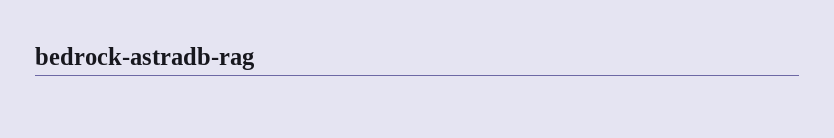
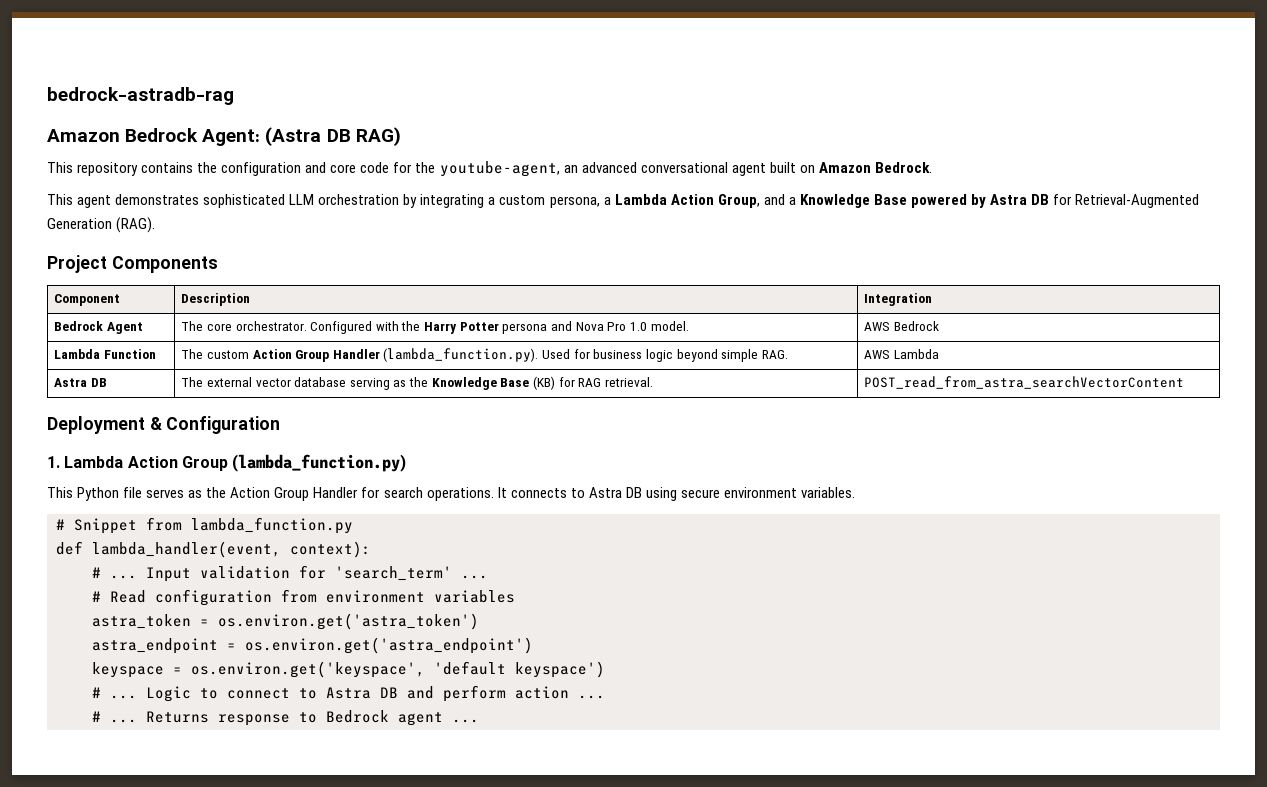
+ Amazon Bedrock Agent: (Astra DB RAG)
+ This repository contains the configuration and core code for the youtube-agent, an advanced conversational agent built on Amazon Bedrock.
+ This agent demonstrates sophisticated LLM orchestration by integrating a custom persona, a Lambda Action Group, and a Knowledge Base powered by Astra DB for Retrieval-Augmented Generation (RAG).
+ Project Components
+ Component | Description | Integration
+ Bedrock Agent | The core orchestrator. Configured with the Harry Potter persona and Nova Pro 1.0 model. | AWS Bedrock
+ Lambda Function | The custom Action Group Handler (lambda_function.py). Used for business logic beyond simple RAG. | AWS Lambda
+ Astra DB | The external vector database serving as the Knowledge Base (KB) for RAG retrieval. | POST_read_from_astra_searchVectorContent
+ Deployment & Configuration
+ 1. Lambda Action Group (lambda_function.py)
+ This Python file serves as the Action Group Handler for search operations. It connects to Astra DB using secure environment variables.
+ # Snippet from lambda_function.py
+ def lambda_handler(event, context):
+ # ... Input validation for 'search_term' ...
+ # Read configuration from environment variables
+ astra_token = os.environ.get('astra_token')
+ astra_endpoint = os.environ.get('astra_endpoint')
+ keyspace = os.environ.get('keyspace', 'default keyspace')
+ # ... Logic to connect to Astra DB and perform action ...
+ # ... Returns response to Bedrock agent ...

